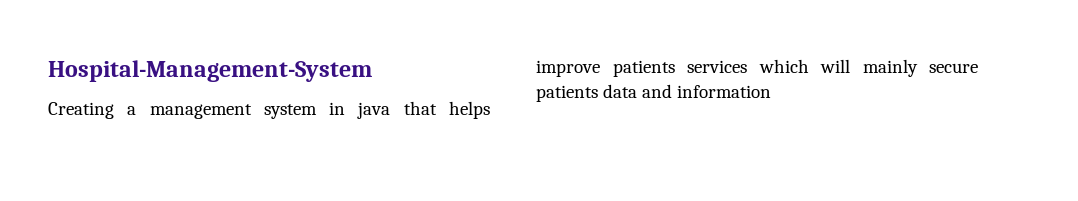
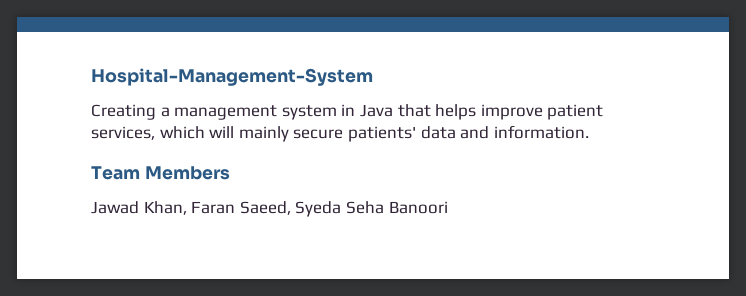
- Creating a management system in java that helps improve patients services which will mainly secure patients data and information
+ Creating a management system in Java that helps improve patient services, which will mainly secure patients' data and information.
+ Team Members
+ Jawad Khan, Faran Saeed, Syeda Seha Banoori

